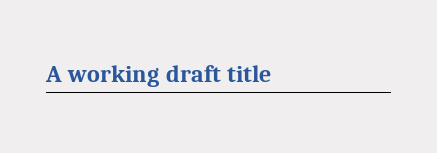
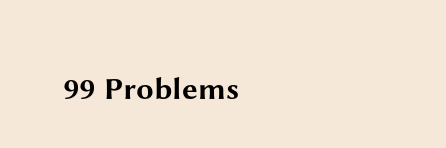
- A working draft title
+ 99 Problems

